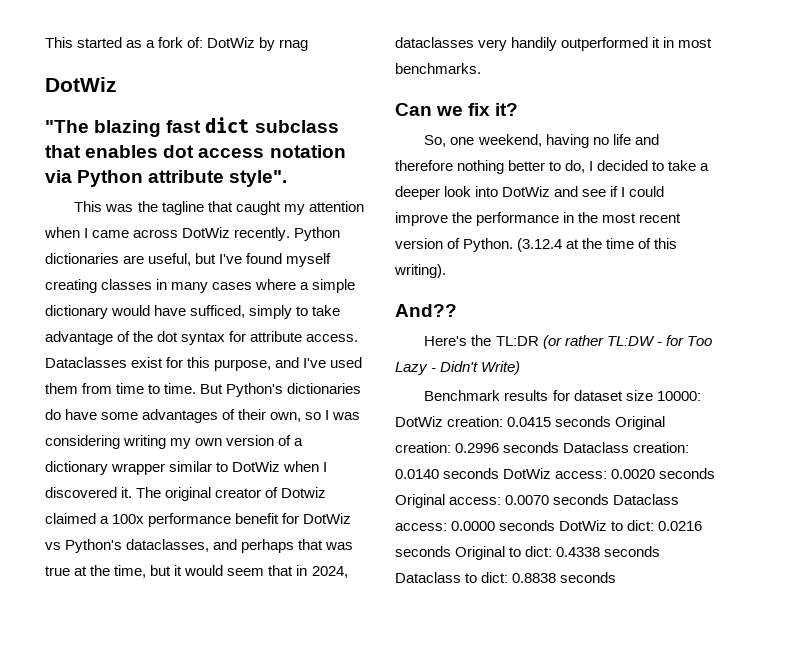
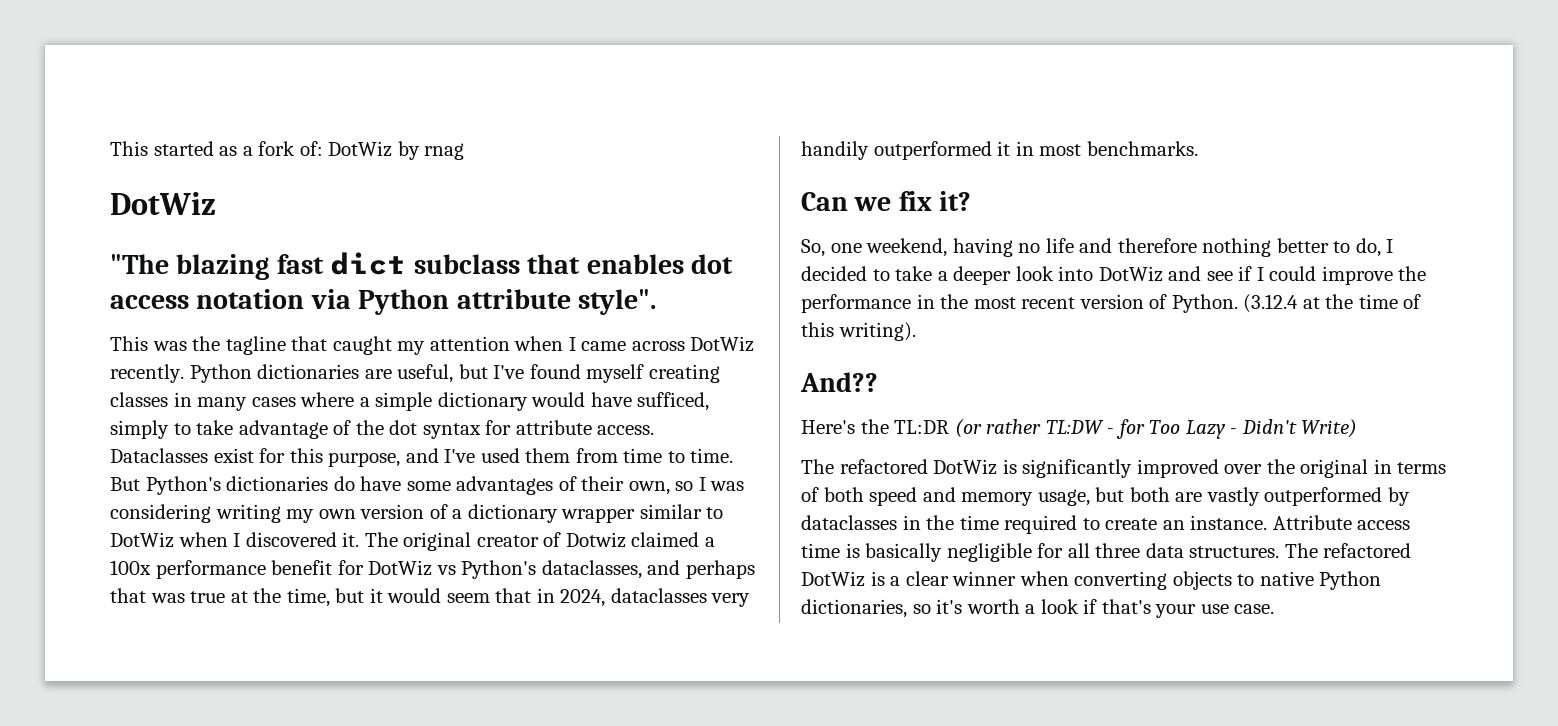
- Benchmark results for dataset size 10000: DotWiz creation: 0.0415 seconds Original creation: 0.2996 seconds Dataclass creation: 0.0140 seconds DotWiz access: 0.0020 seconds Original access: 0.0070 seconds Dataclass access: 0.0000 seconds DotWiz to dict: 0.0216 seconds Original to dict: 0.4338 seconds Dataclass to dict: 0.8838 seconds
+ The refactored DotWiz is significantly improved over the original in terms of both speed and memory usage, but both are vastly outperformed by dataclasses in the time required to create an instance. Attribute access time is basically negligible for all three data structures. The refactored DotWiz is a clear winner when converting objects to native Python dictionaries, so it's worth a look if that's your use case.

